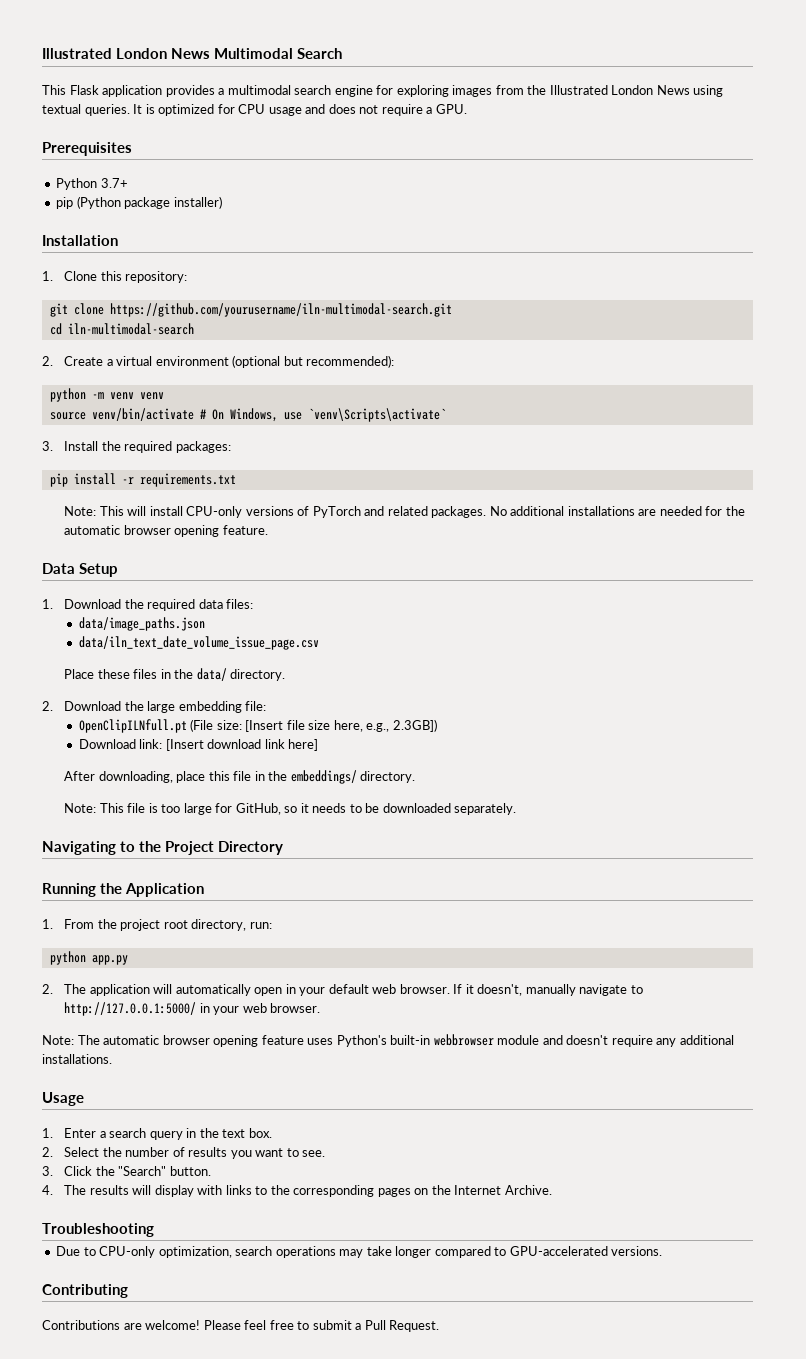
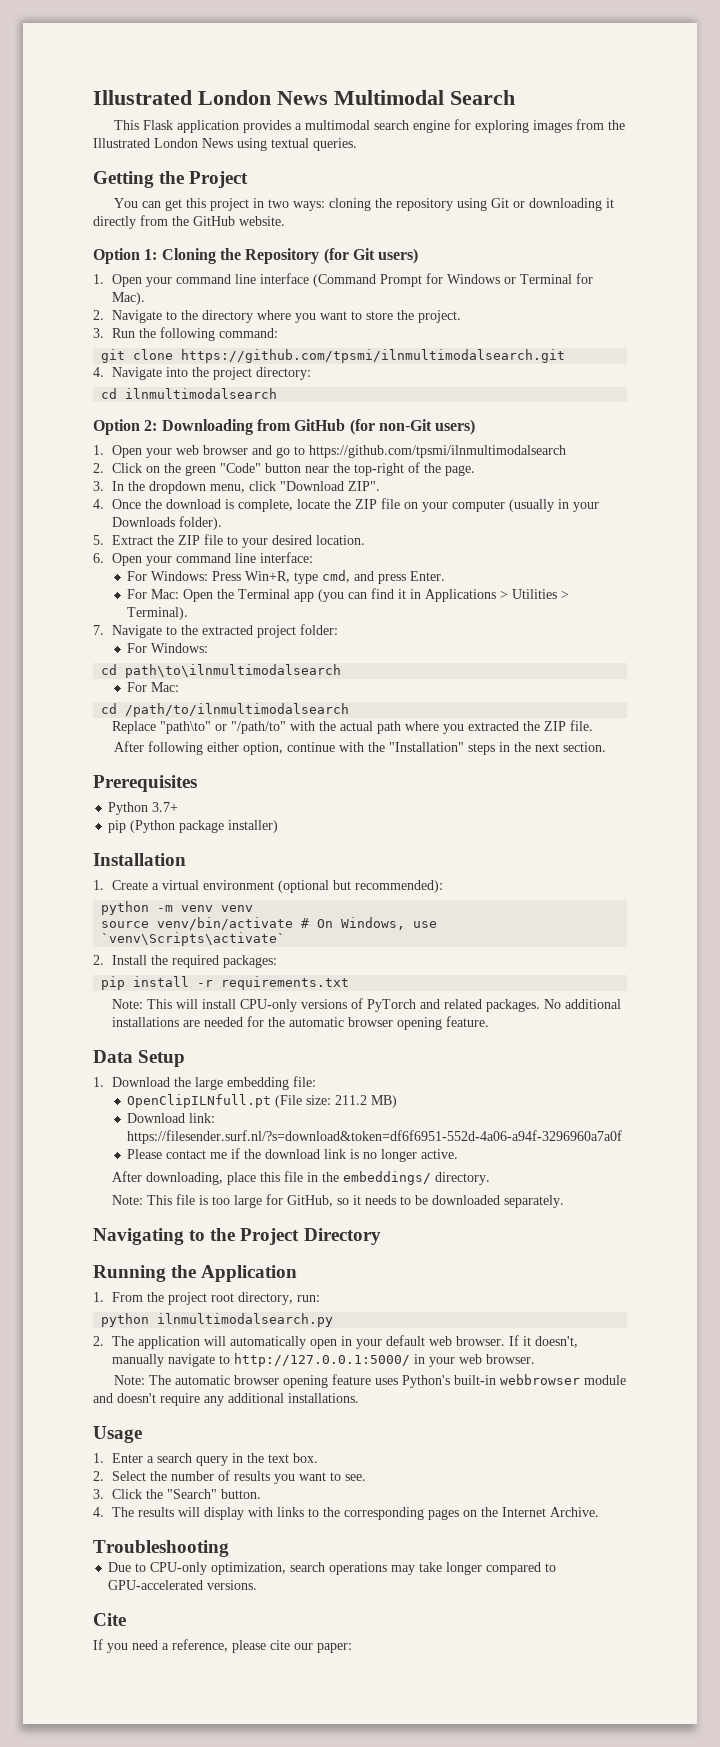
- This Flask application provides a multimodal search engine for exploring images from the Illustrated London News using textual queries. It is optimized for CPU usage and does not require a GPU.
+ This Flask application provides a multimodal search engine for exploring images from the Illustrated London News using textual queries.
+ Getting the Project
+ You can get this project in two ways: cloning the repository using Git or downloading it directly from the GitHub website.
+ Option 1: Cloning the Repository (for Git users)
+ 1. Open your command line interface (Command Prompt for Windows or Terminal for Mac).
+ 2. Navigate to the directory where you want to store the project.
+ 3. Run the following command:
+ git clone https://github.com/tpsmi/ilnmultimodalsearch.git
+ 4. Navigate into the project directory:
+ cd ilnmultimodalsearch
+ Option 2: Downloading from GitHub (for non-Git users)
+ 1. Open your web browser and go to https://github.com/tpsmi/ilnmultimodalsearch
+ 2. Click on the green "Code" button near the top-right of the page.
+ 3. In the dropdown menu, click "Download ZIP".
+ 4. Once the download is complete, locate the ZIP file on your computer (usually in your Downloads folder).
+ 5. Extract the ZIP file to your desired location.
+ 6. Open your command line interface:
+ For Windows: Press Win+R, type cmd, and press Enter.
+ For Mac: Open the Terminal app (you can find it in Applications > Utilities > Terminal).
+ 7. Navigate to the extracted project folder:
+ For Windows:
+ cd path\to\ilnmultimodalsearch
+ For Mac:
+ cd /path/to/ilnmultimodalsearch
+ Replace "path\to" or "/path/to" with the actual path where you extracted the ZIP file.
+ After following either option, continue with the "Installation" steps in the next section.
- 1. Clone this repository:
- git clone https://github.com/yourusername/iln-multimodal-search.git
- cd iln-multimodal-search
- 2. Create a virtual environment (optional but recommended):
+ 1. Create a virtual environment (optional but recommended):
- 3. Install the required packages:
+ 2. Install the required packages:
- 1. Download the required data files:
- data/image_paths.json
- data/iln_text_date_volume_issue_page.csv
- Place these files in the data/ directory.
- 2. Download the large embedding file:
+ 1. Download the large embedding file:
- OpenClipILNfull.pt (File size: [Insert file size here, e.g., 2.3GB])
- Download link: [Insert download link here]
+ OpenClipILNfull.pt (File size: 211.2 MB)
+ Download link: https://filesender.surf.nl/?s=download&token=df6f6951-552d-4a06-a94f-3296960a7a0f
+ Please contact me if the download link is no longer active.
- python app.py
+ python ilnmultimodalsearch.py
- Contributing
- Contributions are welcome! Please feel free to submit a Pull Request.
+ Cite
+ If you need a reference, please cite our paper:

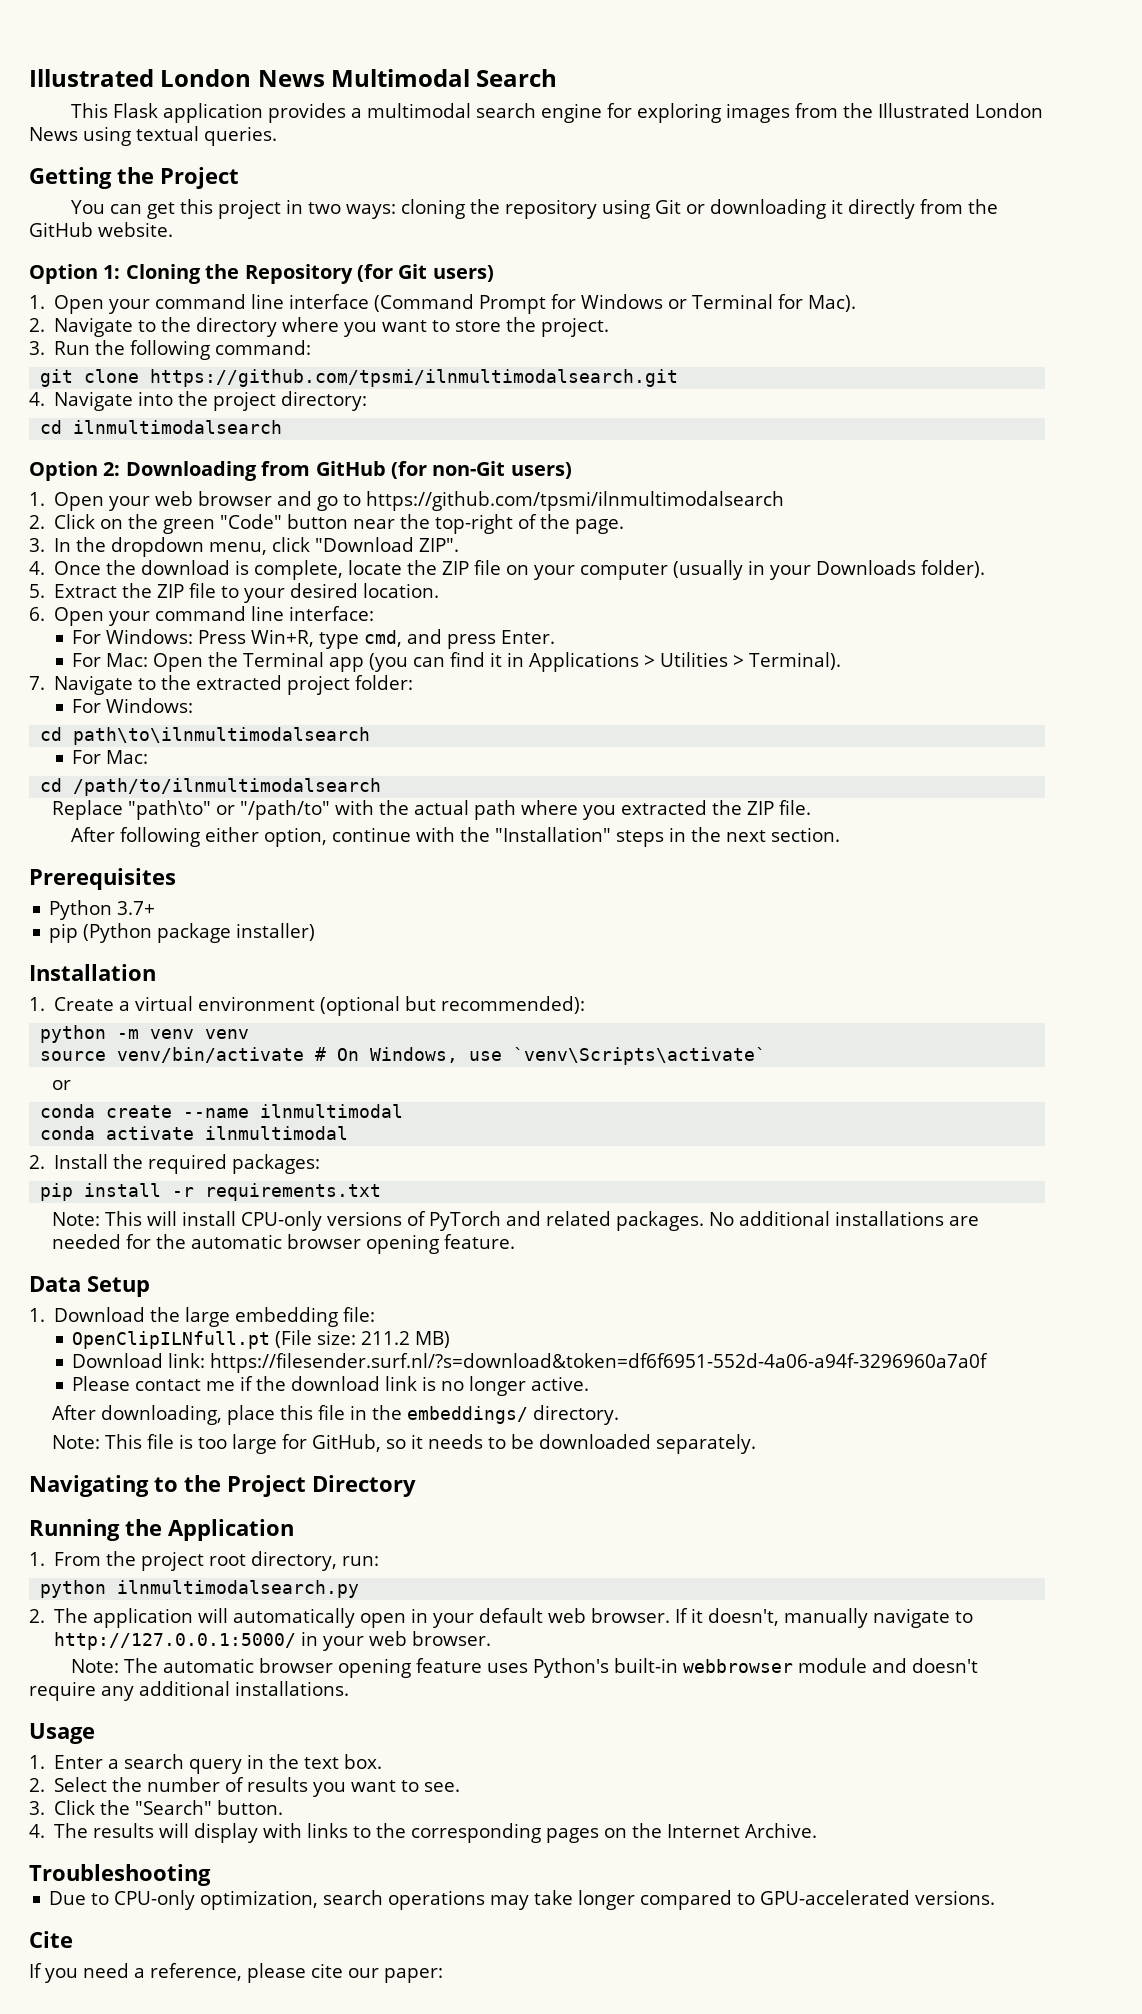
  source venv/bin/activate # On Windows, use `venv\Scripts\activate`
+ or
+ conda create --name ilnmultimodal
+ conda activate ilnmultimodal

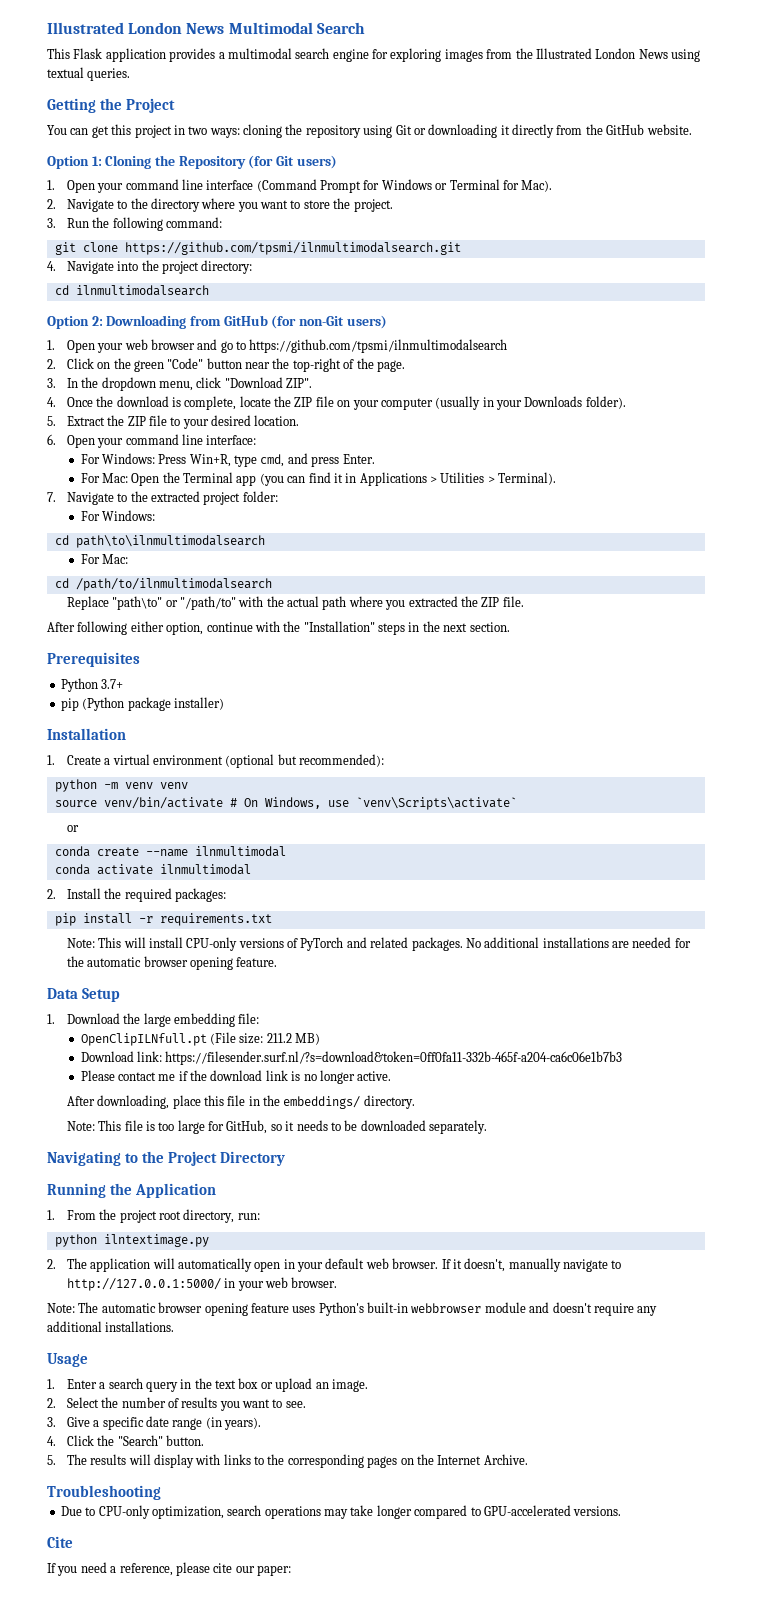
- Download link: https://filesender.surf.nl/?s=download&token=df6f6951-552d-4a06-a94f-3296960a7a0f
+ Download link: https://filesender.surf.nl/?s=download&token=0ff0fa11-332b-465f-a204-ca6c06e1b7b3
- python ilnmultimodalsearch.py
+ python ilntextimage.py
- 1. Enter a search query in the text box.
+ 1. Enter a search query in the text box or upload an image.
- 3. Click the "Search" button.
+ 3. Give a specific date range (in years).
+ 4. Click the "Search" button.
- 4. The results will display with links to the corresponding pages on the Internet Archive.
+ 5. The results will display with links to the corresponding pages on the Internet Archive.

